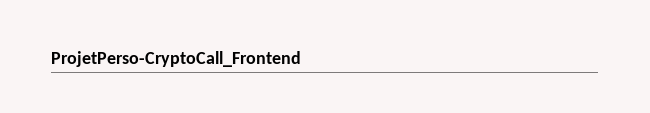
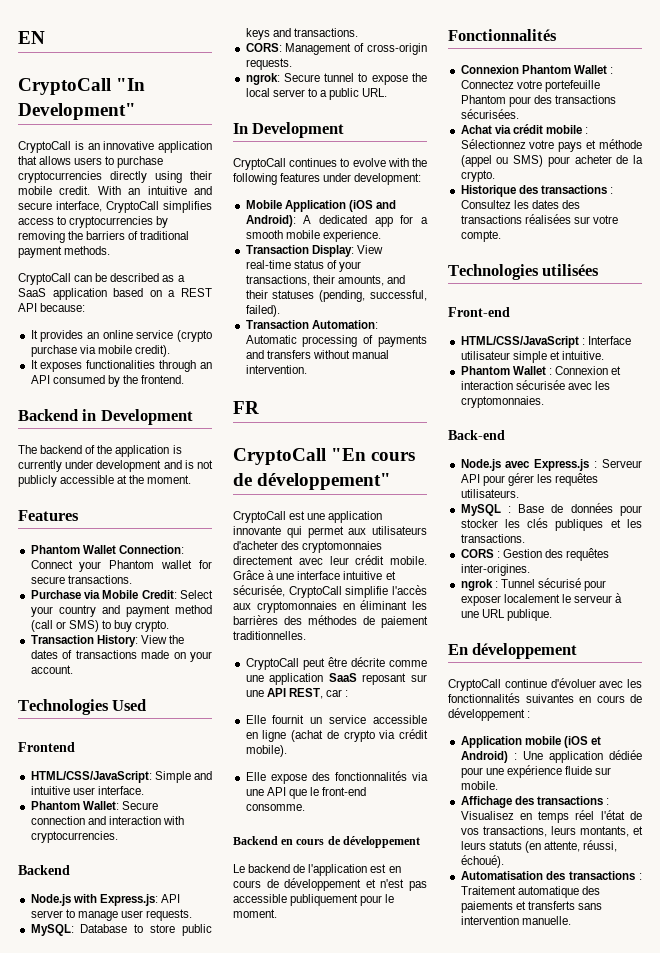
- ProjetPerso-CryptoCall_Frontend
+ EN
+ CryptoCall "In Development"
+ CryptoCall is an innovative application that allows users to purchase cryptocurrencies directly using their mobile credit. With an intuitive and secure interface, CryptoCall simplifies access to cryptocurrencies by removing the barriers of traditional payment methods.
+ CryptoCall can be described as a SaaS application based on a REST API because:
+ It provides an online service (crypto purchase via mobile credit).
+ It exposes functionalities through an API consumed by the frontend.
+ Backend in Development
+ The backend of the application is currently under development and is not publicly accessible at the moment.
+ Features
+ Phantom Wallet Connection: Connect your Phantom wallet for secure transactions.
+ Purchase via Mobile Credit: Select your country and payment method (call or SMS) to buy crypto.
+ Transaction History: View the dates of transactions made on your account.
+ Technologies Used
+ Frontend
+ HTML/CSS/JavaScript: Simple and intuitive user interface.
+ Phantom Wallet: Secure connection and interaction with cryptocurrencies.
+ Backend
+ Node.js with Express.js: API server to manage user requests.
+ MySQL: Database to store public keys and transactions.
+ CORS: Management of cross-origin requests.
+ ngrok: Secure tunnel to expose the local server to a public URL.
+ In Development
+ CryptoCall continues to evolve with the following features under development:
+ Mobile Application (iOS and Android): A dedicated app for a smooth mobile experience.
+ Transaction Display: View real-time status of your transactions, their amounts, and their statuses (pending, successful, failed).
+ Transaction Automation: Automatic processing of payments and transfers without manual intervention.
+ FR
+ CryptoCall "En cours de développement"
+ CryptoCall est une application innovante qui permet aux utilisateurs d'acheter des cryptomonnaies directement avec leur crédit mobile. Grâce à une interface intuitive et sécurisée, CryptoCall simplifie l'accès aux cryptomonnaies en éliminant les barrières des méthodes de paiement traditionnelles.
+ CryptoCall peut être décrite comme une application SaaS reposant sur une API REST, car :
+ Elle fournit un service accessible en ligne (achat de crypto via crédit mobile).
+ Elle expose des fonctionnalités via une API que le front-end consomme.
+ Backend en cours de développement
+ Le backend de l'application est en cours de développement et n'est pas accessible publiquement pour le moment.
+ Fonctionnalités
+ Connexion Phantom Wallet : Connectez votre portefeuille Phantom pour des transactions sécurisées.
+ Achat via crédit mobile : Sélectionnez votre pays et méthode (appel ou SMS) pour acheter de la crypto.
+ Historique des transactions : Consultez les dates des transactions réalisées sur votre compte.
+ Technologies utilisées
+ Front-end
+ HTML/CSS/JavaScript : Interface utilisateur simple et intuitive.
+ Phantom Wallet : Connexion et interaction sécurisée avec les cryptomonnaies.
+ Back-end
+ Node.js avec Express.js : Serveur API pour gérer les requêtes utilisateurs.
+ MySQL : Base de données pour stocker les clés publiques et les transactions.
+ CORS : Gestion des requêtes inter-origines.
+ ngrok : Tunnel sécurisé pour exposer localement le serveur à une URL publique.
+ En développement
+ CryptoCall continue d'évoluer avec les fonctionnalités suivantes en cours de développement :
+ Application mobile (iOS et Android) : Une application dédiée pour une expérience fluide sur mobile.
+ Affichage des transactions : Visualisez en temps réel l'état de vos transactions, leurs montants, et leurs statuts (en attente, réussi, échoué).
+ Automatisation des transactions : Traitement automatique des paiements et transferts sans intervention manuelle.

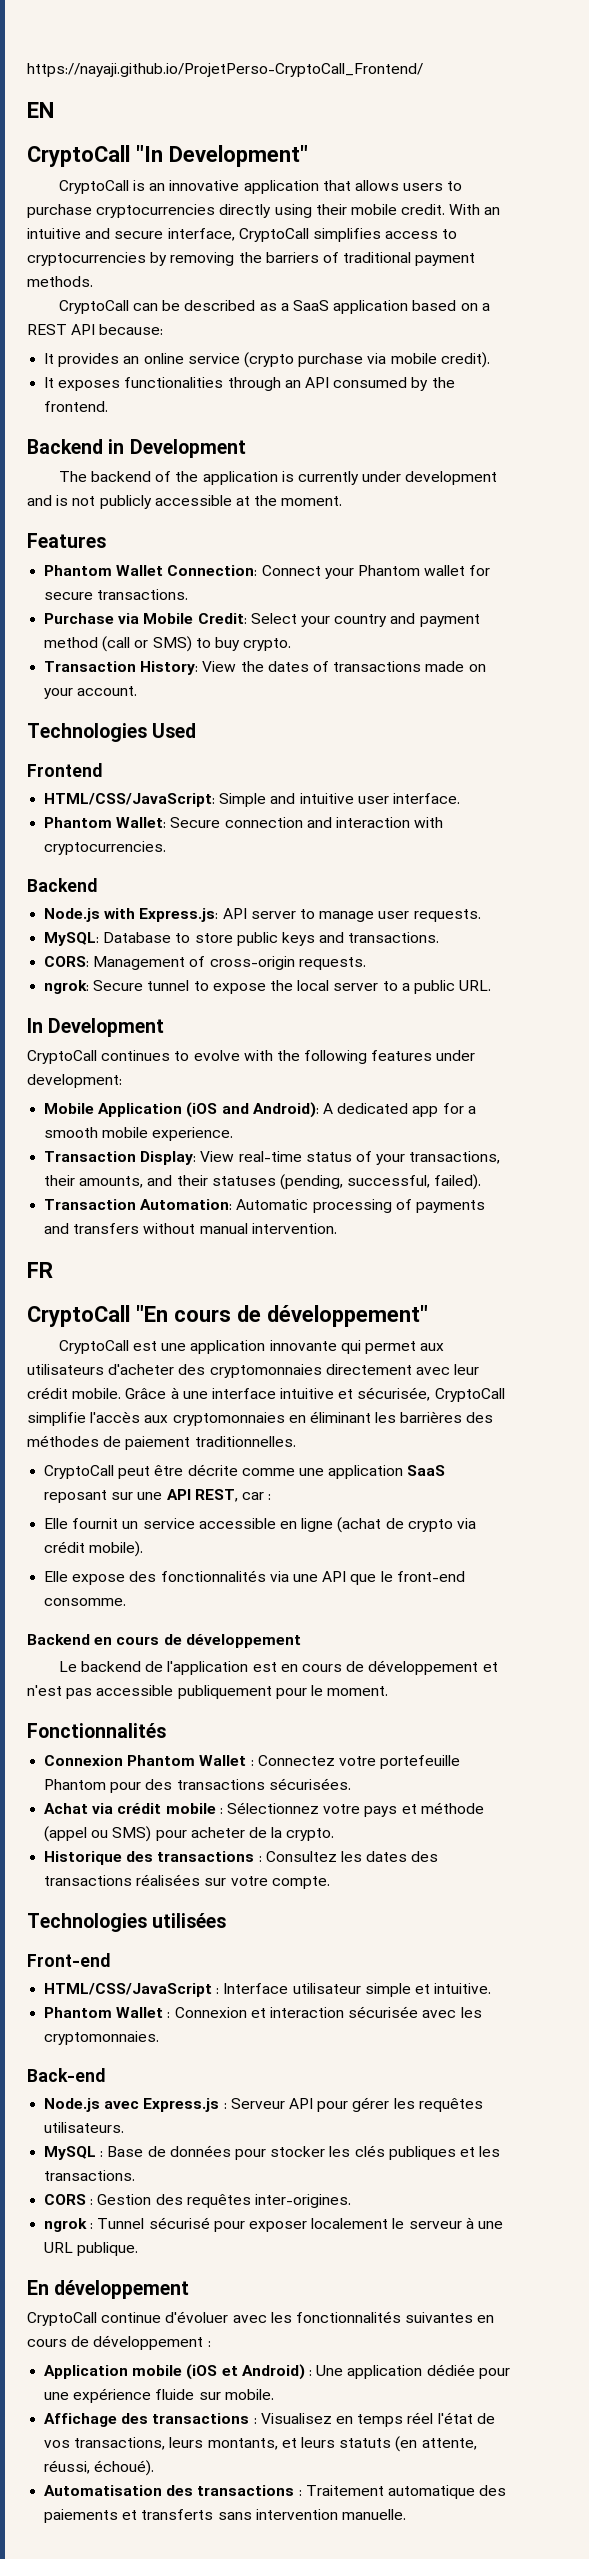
+ https://nayaji.github.io/ProjetPerso-CryptoCall_Frontend/

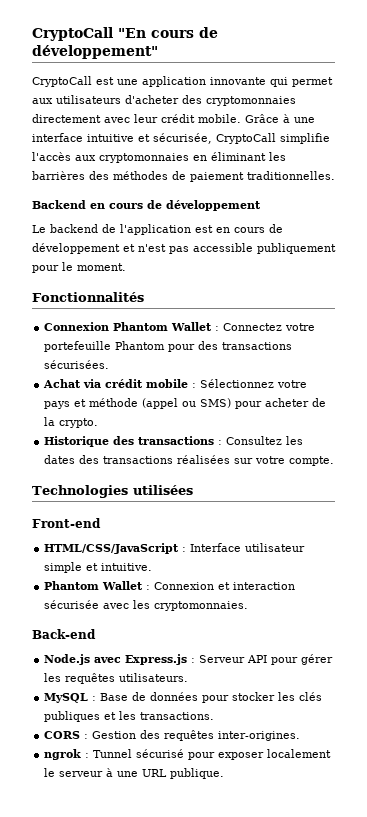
- https://nayaji.github.io/ProjetPerso-CryptoCall_Frontend/
- EN
- CryptoCall "In Development"
- CryptoCall is an innovative application that allows users to purchase cryptocurrencies directly using their mobile credit. With an intuitive and secure interface, CryptoCall simplifies access to cryptocurrencies by removing the barriers of traditional payment methods.
- CryptoCall can be described as a SaaS application based on a REST API because:
- It provides an online service (crypto purchase via mobile credit).
- It exposes functionalities through an API consumed by the frontend.
- Backend in Development
- The backend of the application is currently under development and is not publicly accessible at the moment.
- Features
- Phantom Wallet Connection: Connect your Phantom wallet for secure transactions.
- Purchase via Mobile Credit: Select your country and payment method (call or SMS) to buy crypto.
- Transaction History: View the dates of transactions made on your account.
- Technologies Used
- Frontend
- HTML/CSS/JavaScript: Simple and intuitive user interface.
- Phantom Wallet: Secure connection and interaction with cryptocurrencies.
- Backend
- Node.js with Express.js: API server to manage user requests.
- MySQL: Database to store public keys and transactions.
- CORS: Management of cross-origin requests.
- ngrok: Secure tunnel to expose the local server to a public URL.
- In Development
- CryptoCall continues to evolve with the following features under development:
- Mobile Application (iOS and Android): A dedicated app for a smooth mobile experience.
- Transaction Display: View real-time status of your transactions, their amounts, and their statuses (pending, successful, failed).
- Transaction Automation: Automatic processing of payments and transfers without manual intervention.
- FR
- CryptoCall peut être décrite comme une application SaaS reposant sur une API REST, car :
- Elle fournit un service accessible en ligne (achat de crypto via crédit mobile).
- Elle expose des fonctionnalités via une API que le front-end consomme.
- En développement
- CryptoCall continue d'évoluer avec les fonctionnalités suivantes en cours de développement :
- Application mobile (iOS et Android) : Une application dédiée pour une expérience fluide sur mobile.
- Affichage des transactions : Visualisez en temps réel l'état de vos transactions, leurs montants, et leurs statuts (en attente, réussi, échoué).
- Automatisation des transactions : Traitement automatique des paiements et transferts sans intervention manuelle.

